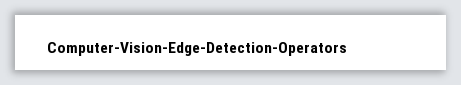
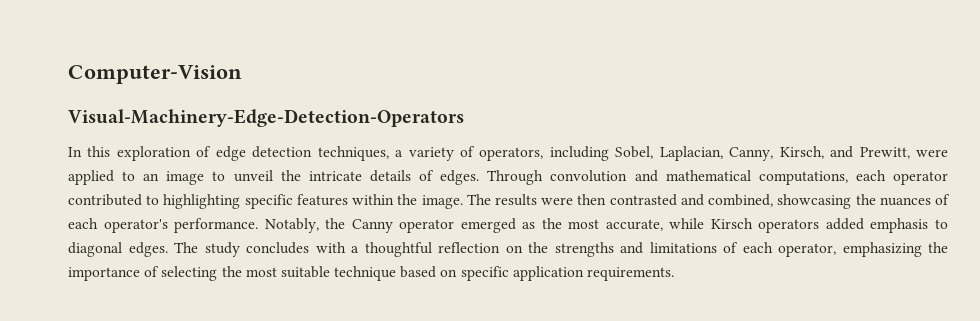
- Computer-Vision-Edge-Detection-Operators
+ Computer-Vision
+ Visual-Machinery-Edge-Detection-Operators
+ In this exploration of edge detection techniques, a variety of operators, including Sobel, Laplacian, Canny, Kirsch, and Prewitt, were applied to an image to unveil the intricate details of edges. Through convolution and mathematical computations, each operator contributed to highlighting specific features within the image. The results were then contrasted and combined, showcasing the nuances of each operator's performance. Notably, the Canny operator emerged as the most accurate, while Kirsch operators added emphasis to diagonal edges. The study concludes with a thoughtful reflection on the strengths and limitations of each operator, emphasizing the importance of selecting the most suitable technique based on specific application requirements.

